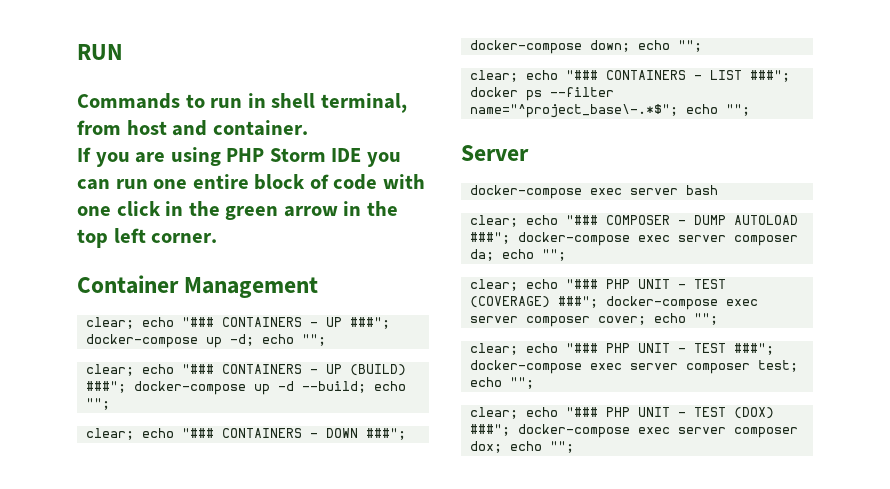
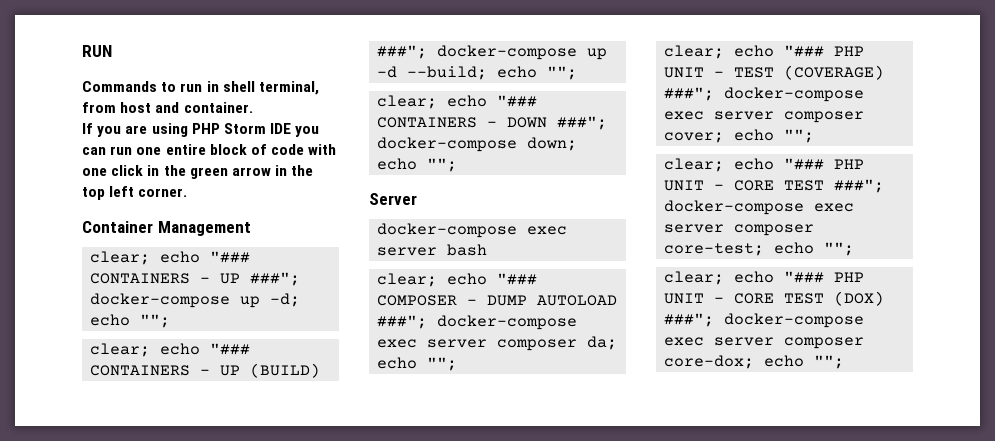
- clear; echo "### CONTAINERS - LIST ###"; docker ps --filter name="^project_base\-.*$"; echo "";
- clear; echo "### PHP UNIT - TEST ###"; docker-compose exec server composer test; echo "";
- clear; echo "### PHP UNIT - TEST (DOX) ###"; docker-compose exec server composer dox; echo "";
+ clear; echo "### PHP UNIT - CORE TEST ###"; docker-compose exec server composer core-test; echo "";
+ clear; echo "### PHP UNIT - CORE TEST (DOX) ###"; docker-compose exec server composer core-dox; echo "";

